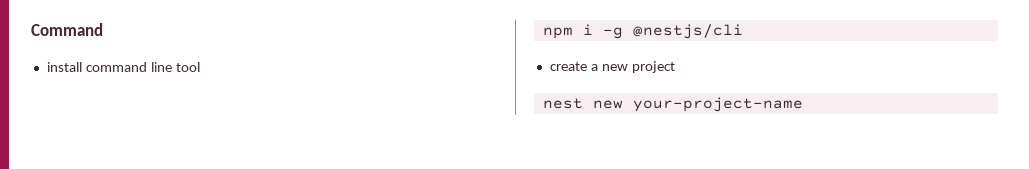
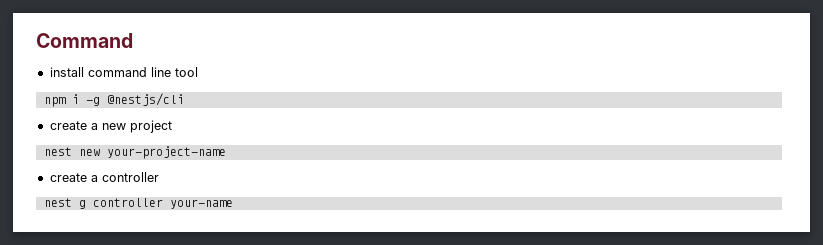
+ create a controller
+ nest g controller your-name

